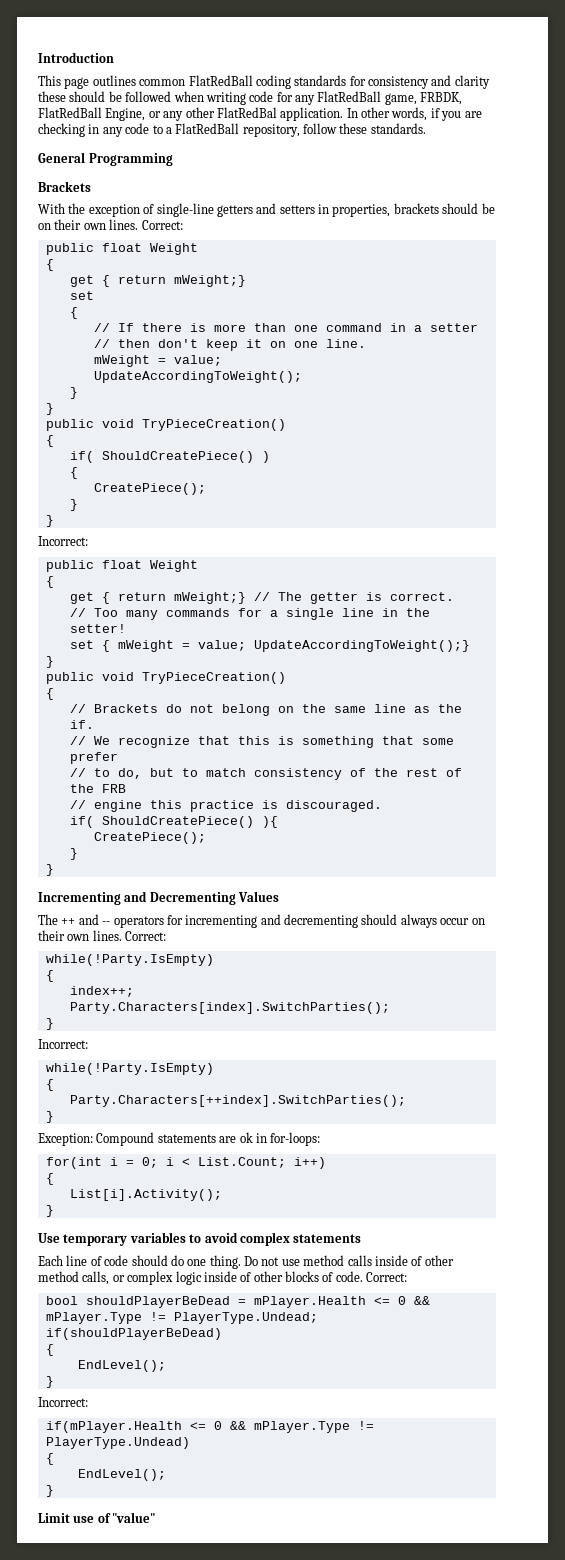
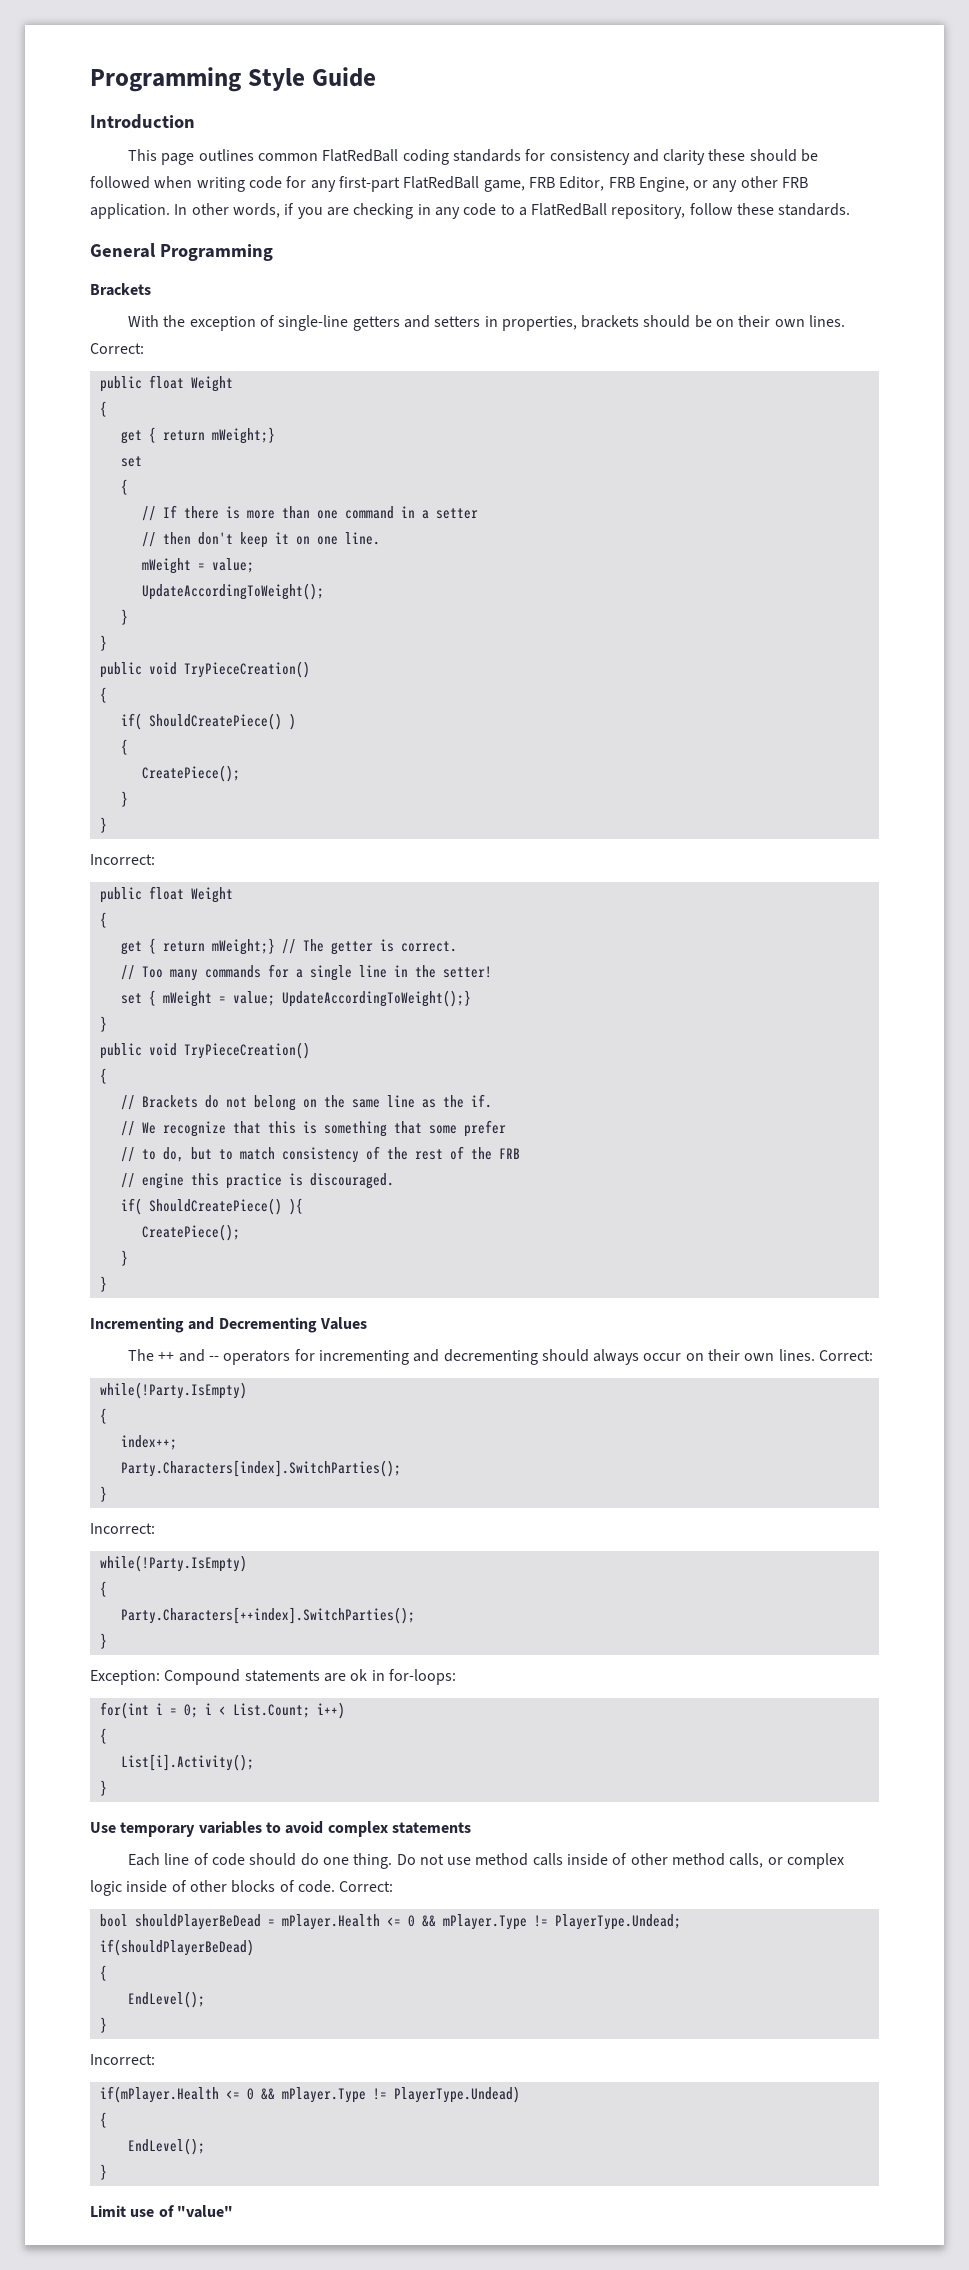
+ Programming Style Guide
- This page outlines common FlatRedBall coding standards for consistency and clarity these should be followed when writing code for any FlatRedBall game, FRBDK, FlatRedBall Engine, or any other FlatRedBal application.
+ This page outlines common FlatRedBall coding standards for consistency and clarity these should be followed when writing code for any first-part FlatRedBall game, FRB Editor, FRB Engine, or any other FRB application.

